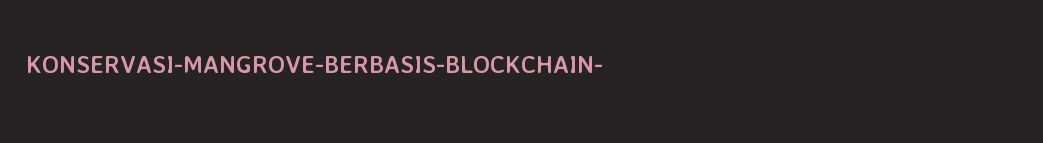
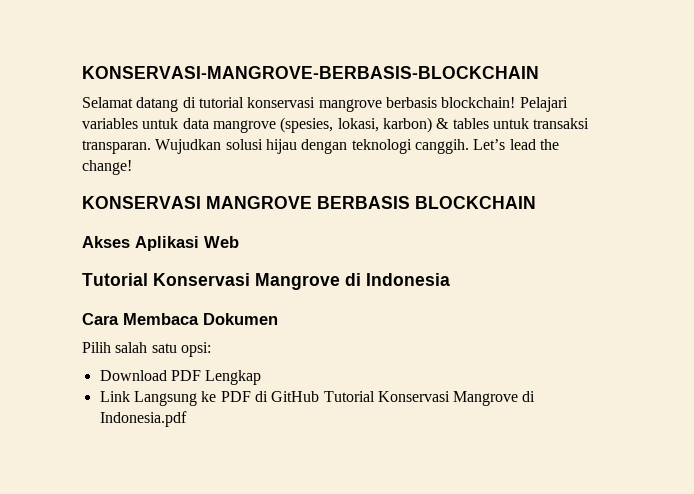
- KONSERVASI-MANGROVE-BERBASIS-BLOCKCHAIN-
+ KONSERVASI-MANGROVE-BERBASIS-BLOCKCHAIN
+ Selamat datang di tutorial konservasi mangrove berbasis blockchain! Pelajari variables untuk data mangrove (spesies, lokasi, karbon) & tables untuk transaksi transparan. Wujudkan solusi hijau dengan teknologi canggih. Let’s lead the change!
+ KONSERVASI MANGROVE BERBASIS BLOCKCHAIN
+ Akses Aplikasi Web
+ Tutorial Konservasi Mangrove di Indonesia
+ Cara Membaca Dokumen
+ Pilih salah satu opsi:
+ Download PDF Lengkap
+ Link Langsung ke PDF di GitHub Tutorial Konservasi Mangrove di Indonesia.pdf

